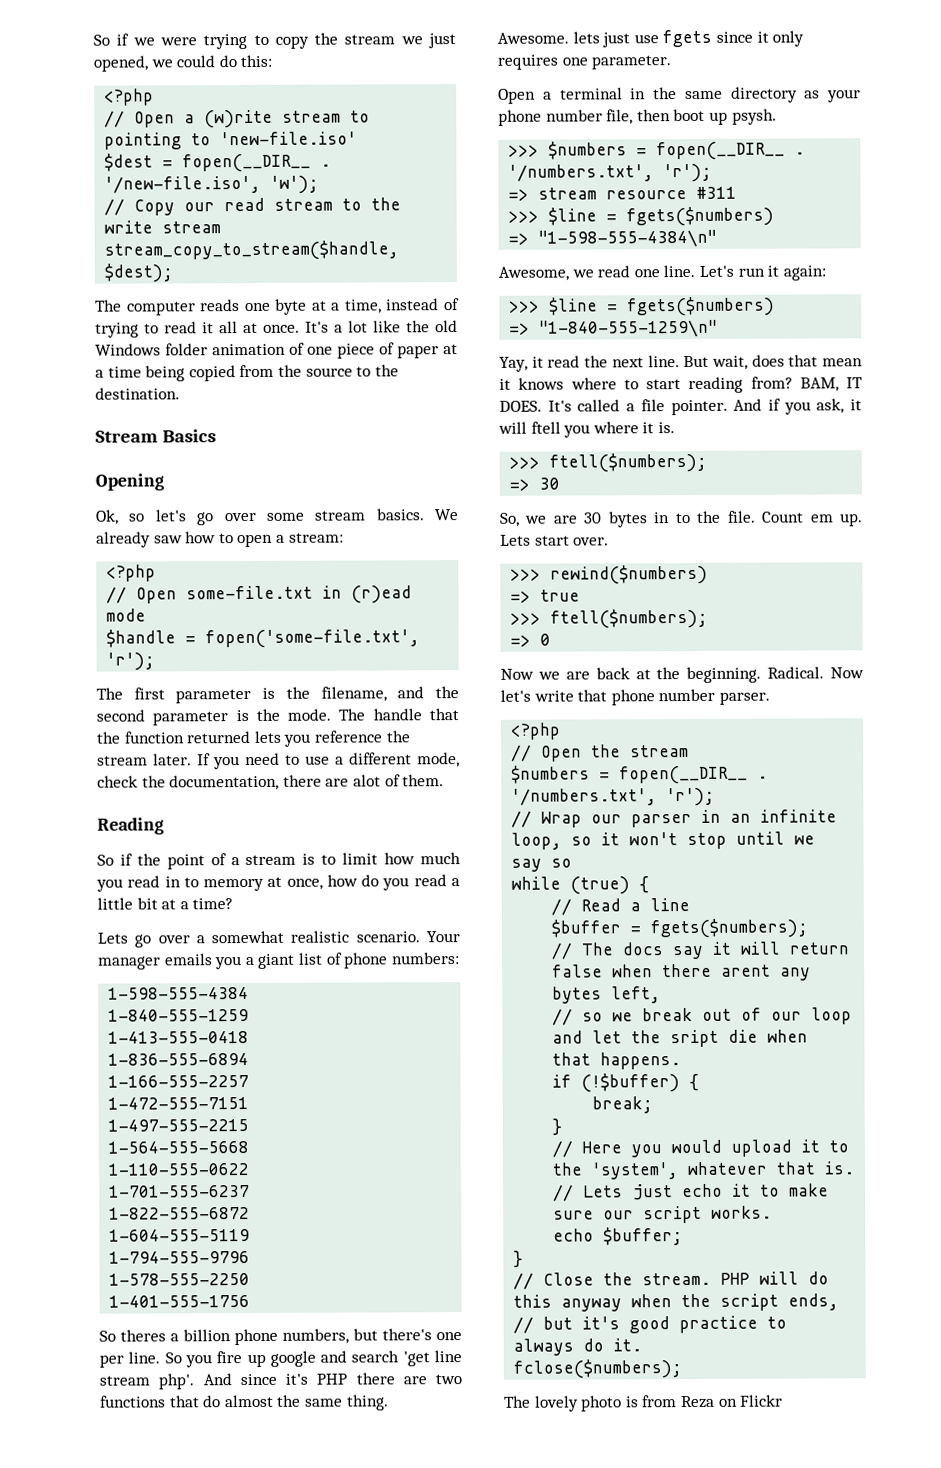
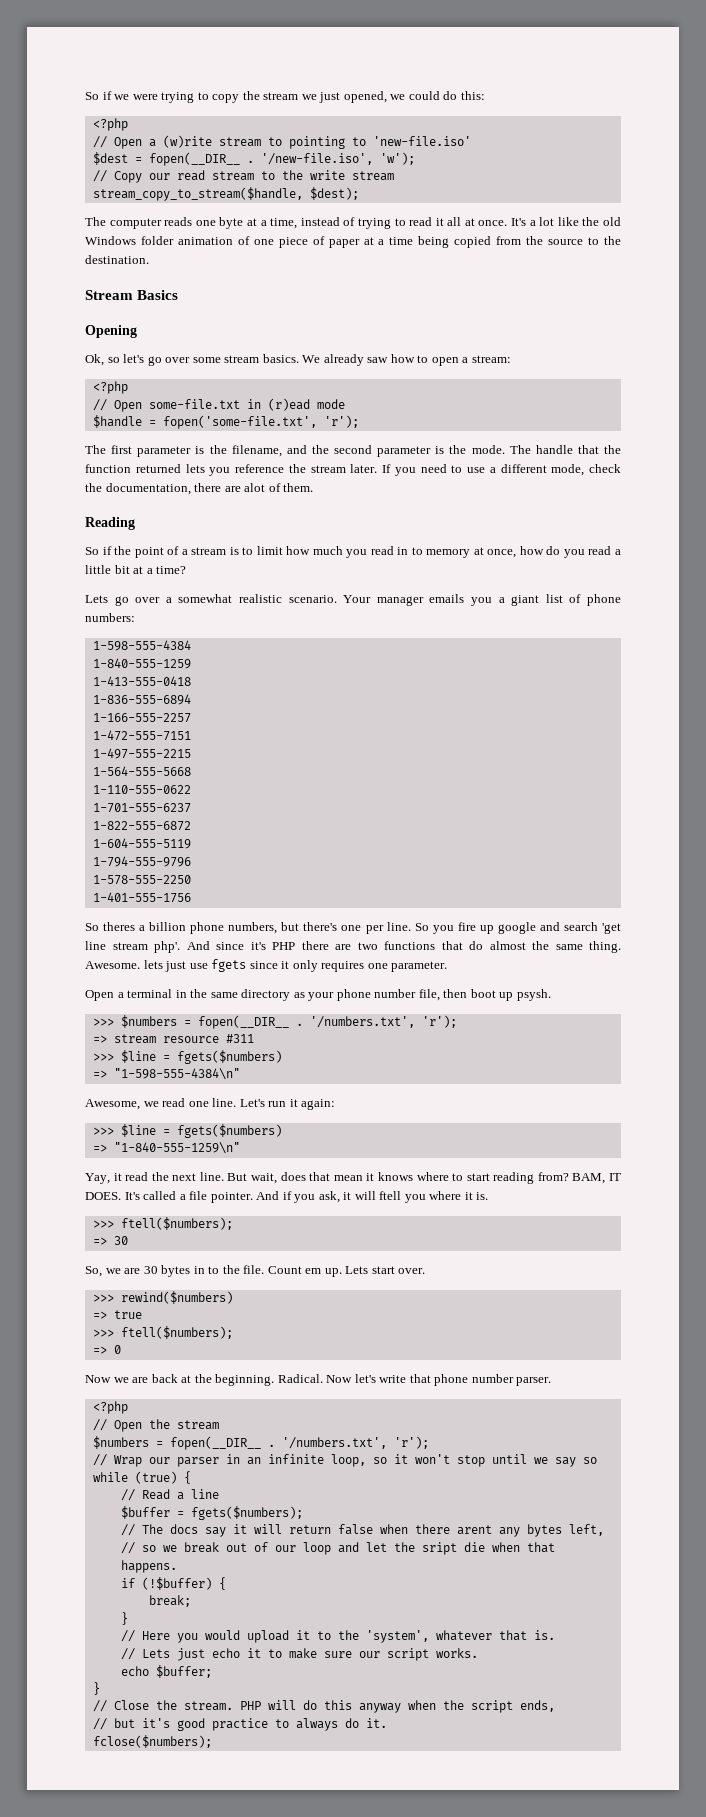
- The lovely photo is from Reza on Flickr

